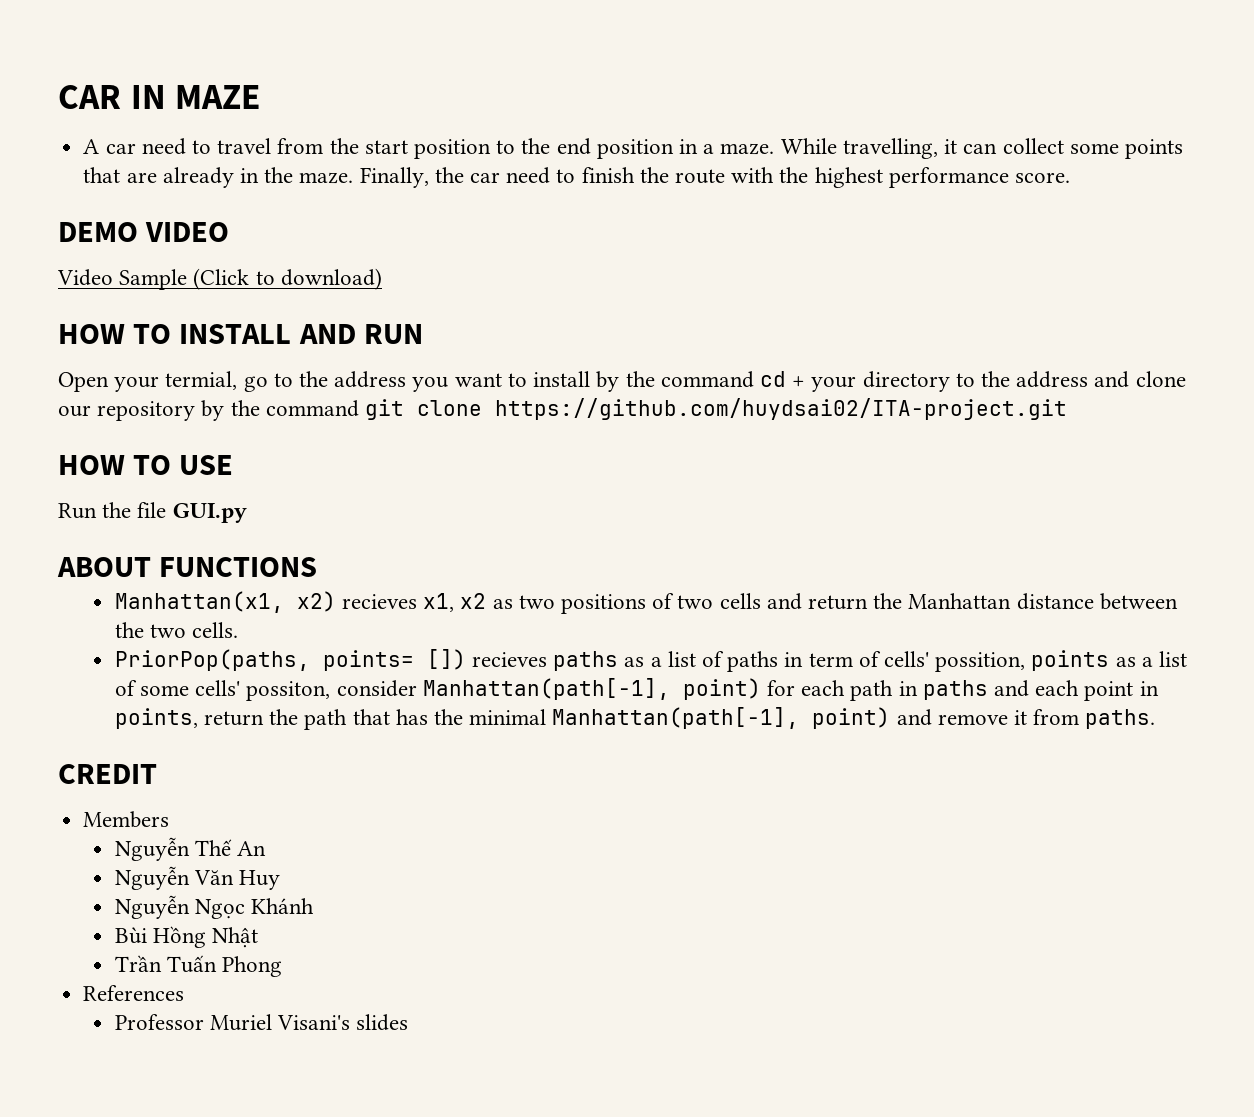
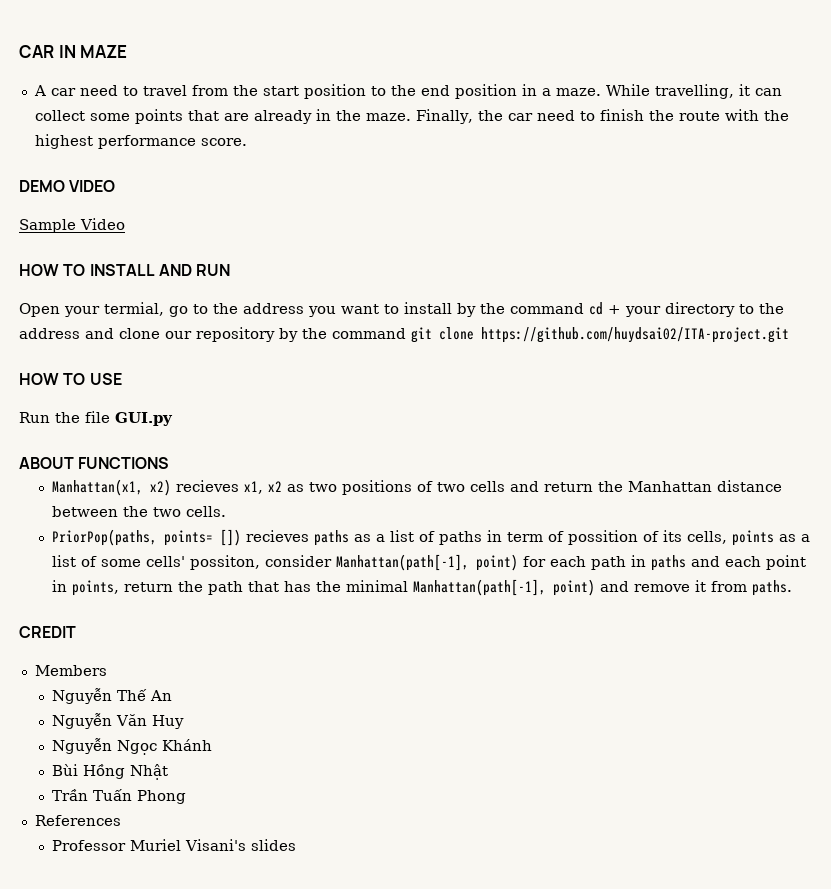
- Video Sample (Click to download)
+ Sample Video
- PriorPop(paths, points= []) recieves paths as a list of paths in term of cells' possition, points as a list of some cells' possiton, consider Manhattan(path[-1], point) for each path in paths and each point in points, return the path that has the minimal Manhattan(path[-1], point) and remove it from paths.
+ PriorPop(paths, points= []) recieves paths as a list of paths in term of possition of its cells, points as a list of some cells' possiton, consider Manhattan(path[-1], point) for each path in paths and each point in points, return the path that has the minimal Manhattan(path[-1], point) and remove it from paths.

